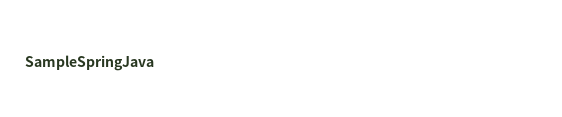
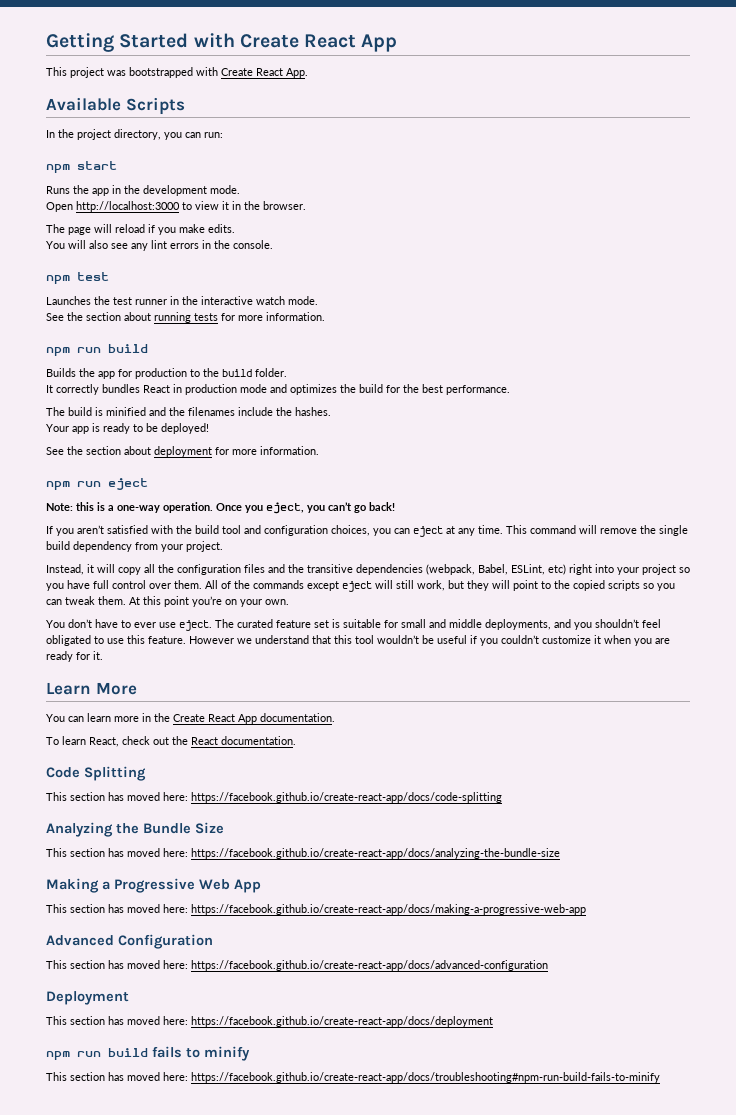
- SampleSpringJava
+ Getting Started with Create React App
+ This project was bootstrapped with Create React App.
+ Available Scripts
+ In the project directory, you can run:
+ npm start
+ Runs the app in the development mode.
+ Open http://localhost:3000 to view it in the browser.
+ The page will reload if you make edits.
+ You will also see any lint errors in the console.
+ npm test
+ Launches the test runner in the interactive watch mode.
+ See the section about running tests for more information.
+ npm run build
+ Builds the app for production to the build folder.
+ It correctly bundles React in production mode and optimizes the build for the best performance.
+ The build is minified and the filenames include the hashes.
+ Your app is ready to be deployed!
+ See the section about deployment for more information.
+ npm run eject
+ Note: this is a one-way operation. Once you eject, you can’t go back!
+ If you aren’t satisfied with the build tool and configuration choices, you can eject at any time. This command will remove the single build dependency from your project.
+ Instead, it will copy all the configuration files and the transitive dependencies (webpack, Babel, ESLint, etc) right into your project so you have full control over them. All of the commands except eject will still work, but they will point to the copied scripts so you can tweak them. At this point you’re on your own.
+ You don’t have to ever use eject. The curated feature set is suitable for small and middle deployments, and you shouldn’t feel obligated to use this feature. However we understand that this tool wouldn’t be useful if you couldn’t customize it when you are ready for it.
+ Learn More
+ You can learn more in the Create React App documentation.
+ To learn React, check out the React documentation.
+ Code Splitting
+ This section has moved here: https://facebook.github.io/create-react-app/docs/code-splitting
+ Analyzing the Bundle Size
+ This section has moved here: https://facebook.github.io/create-react-app/docs/analyzing-the-bundle-size
+ Making a Progressive Web App
+ This section has moved here: https://facebook.github.io/create-react-app/docs/making-a-progressive-web-app
+ Advanced Configuration
+ This section has moved here: https://facebook.github.io/create-react-app/docs/advanced-configuration
+ Deployment
+ This section has moved here: https://facebook.github.io/create-react-app/docs/deployment
+ npm run build fails to minify
+ This section has moved here: https://facebook.github.io/create-react-app/docs/troubleshooting#npm-run-build-fails-to-minify

